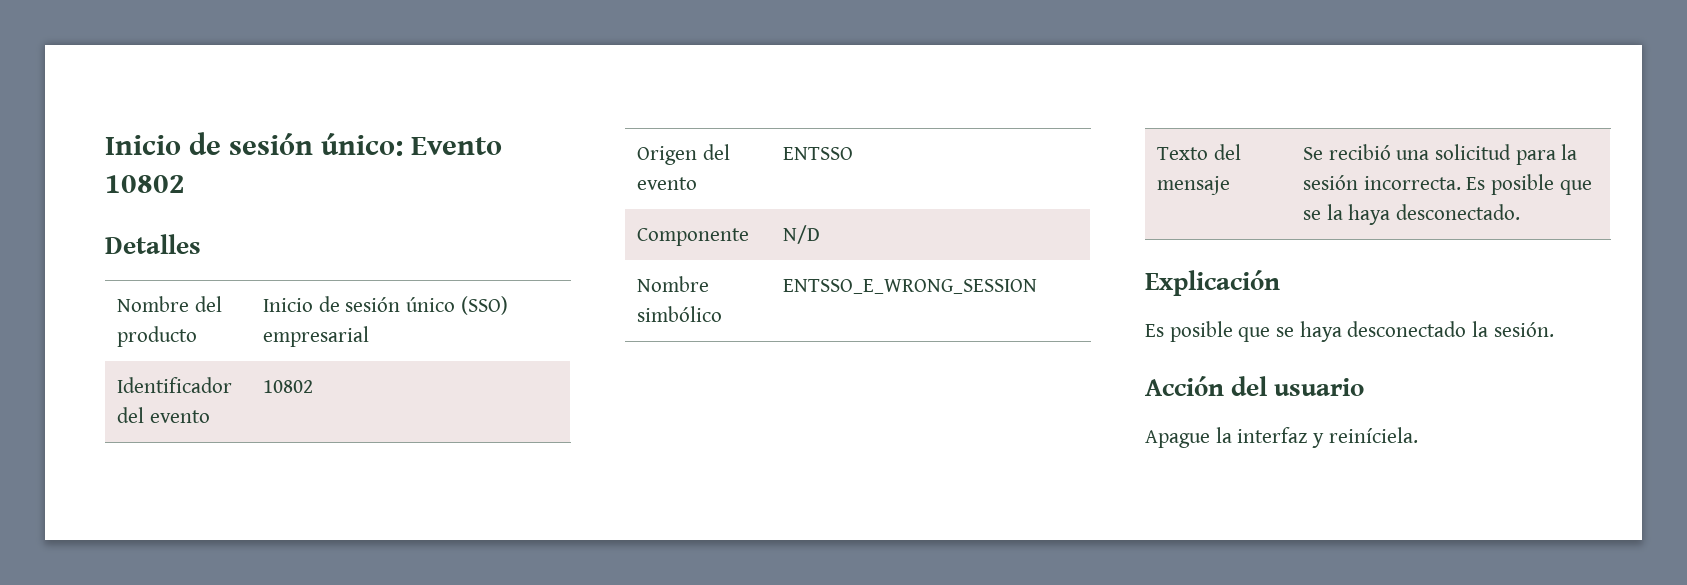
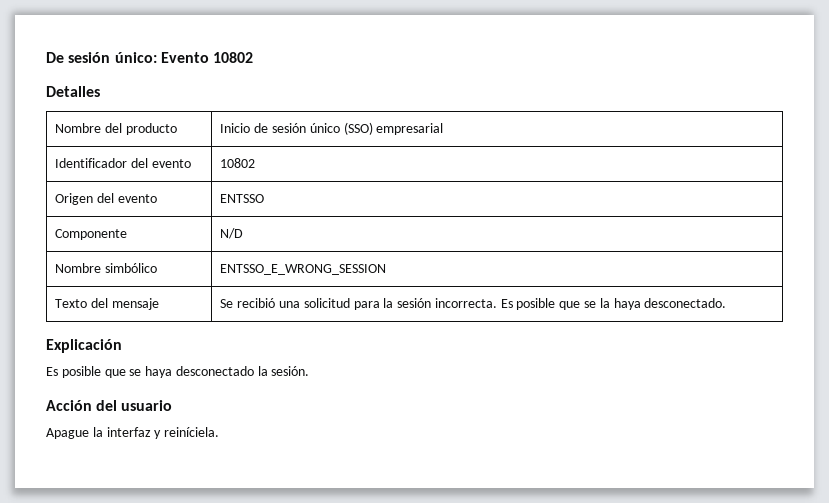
- Inicio de sesión único: Evento 10802
+ De sesión único: Evento 10802

